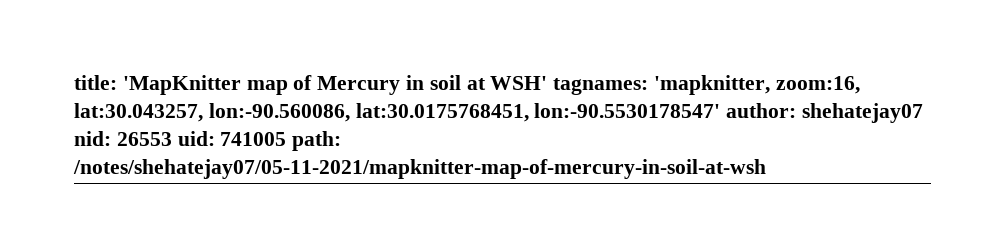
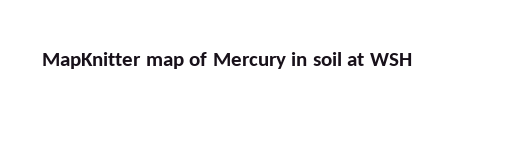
- title: 'MapKnitter map of Mercury in soil at WSH' tagnames: 'mapknitter, zoom:16, lat:30.043257, lon:-90.560086, lat:30.0175768451, lon:-90.5530178547' author: shehatejay07 nid: 26553 uid: 741005 path: /notes/shehatejay07/05-11-2021/mapknitter-map-of-mercury-in-soil-at-wsh
+ MapKnitter map of Mercury in soil at WSH

